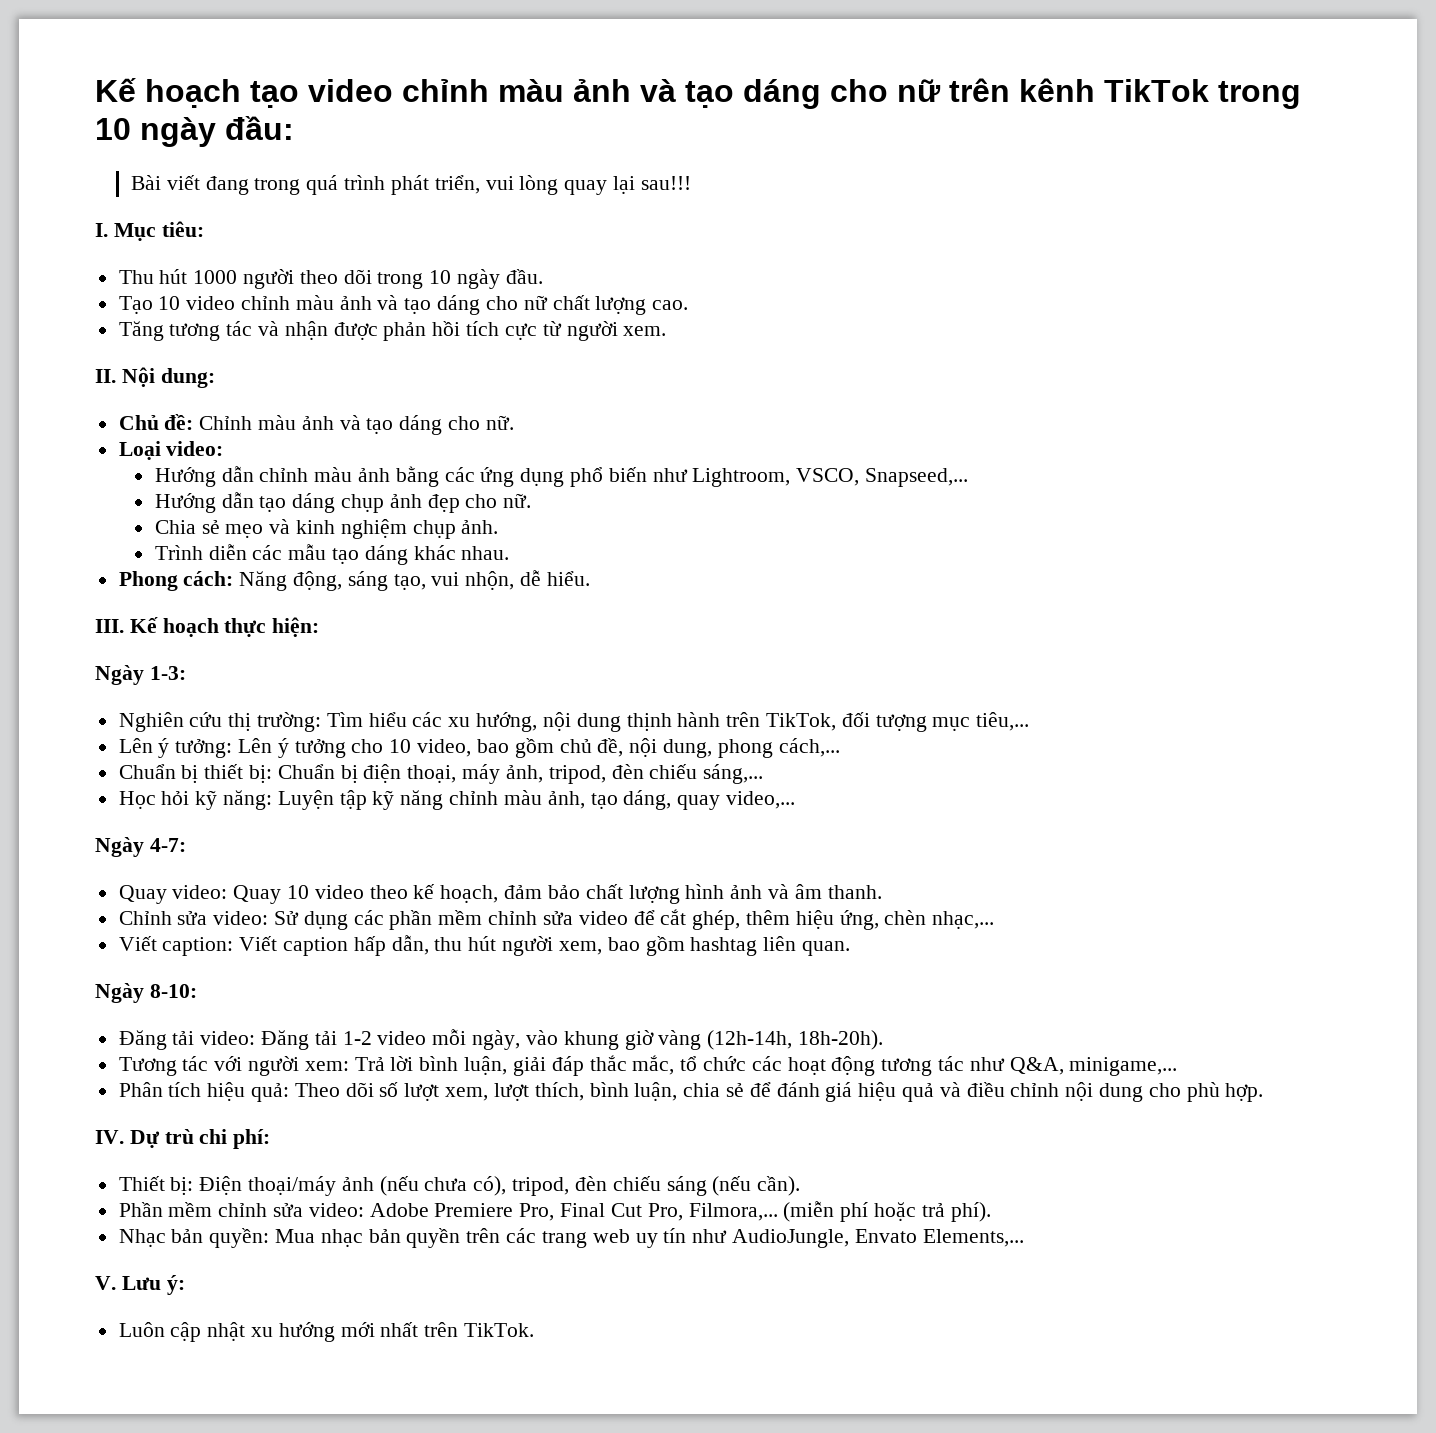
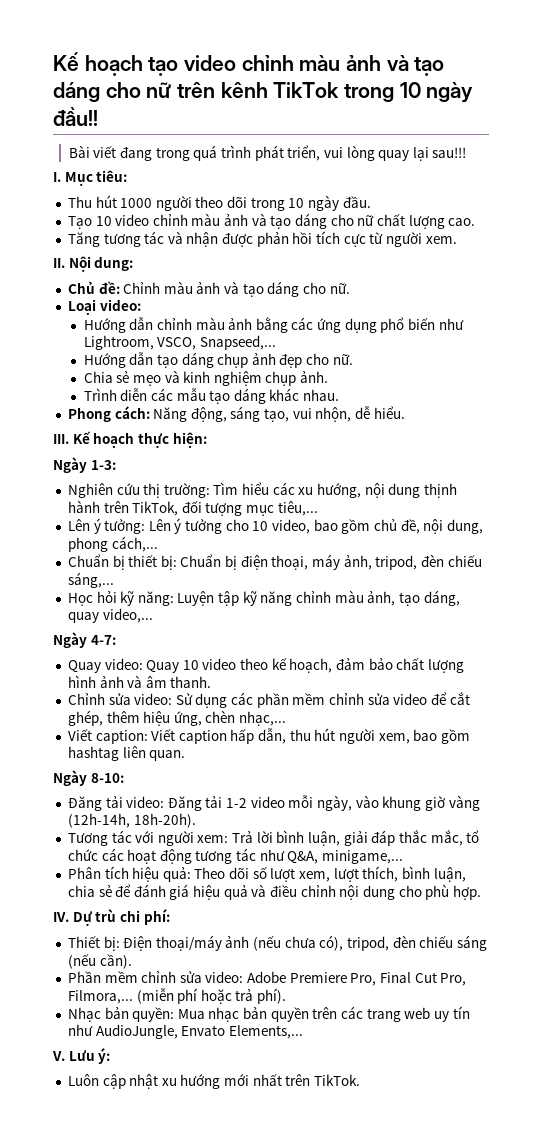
- Kế hoạch tạo video chỉnh màu ảnh và tạo dáng cho nữ trên kênh TikTok trong 10 ngày đầu:
+ Kế hoạch tạo video chỉnh màu ảnh và tạo dáng cho nữ trên kênh TikTok trong 10 ngày đầu!!

